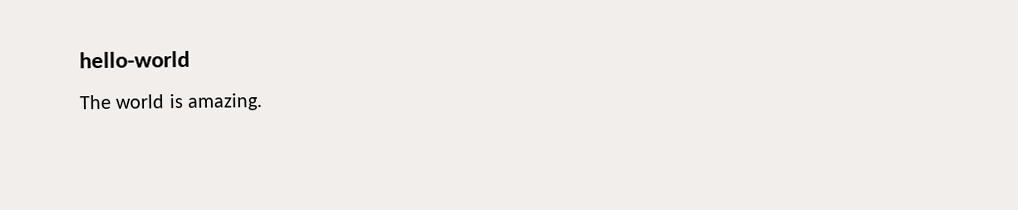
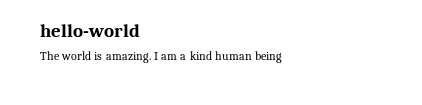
+ I am a kind human being

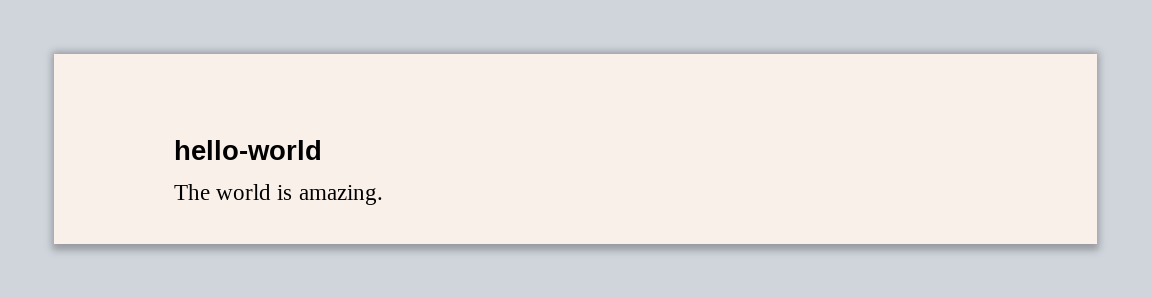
- I am a kind human being

